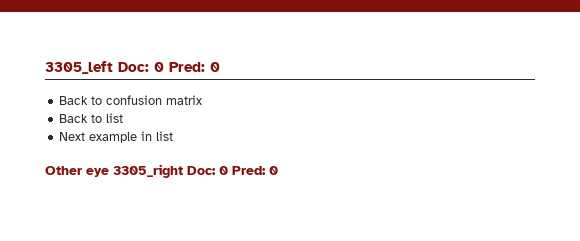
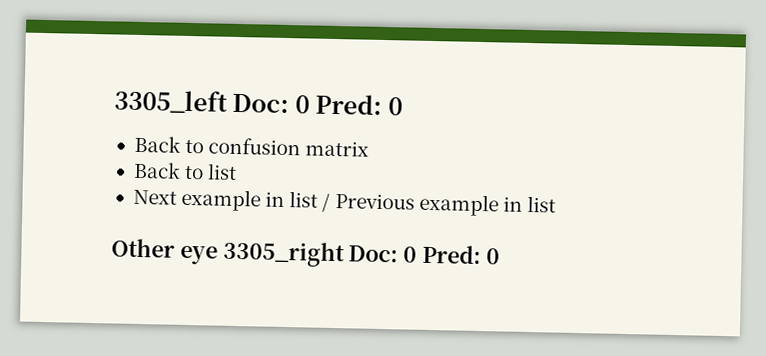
- Next example in list
+ Next example in list / Previous example in list

